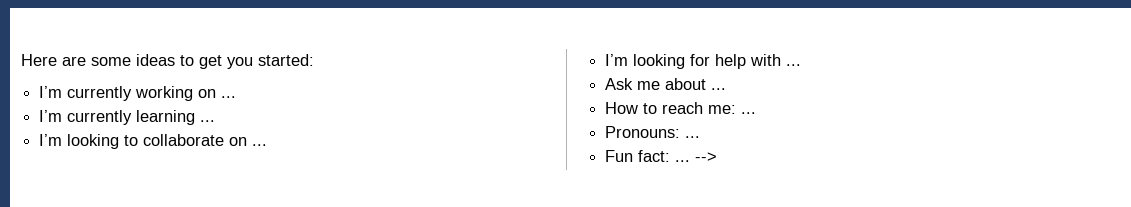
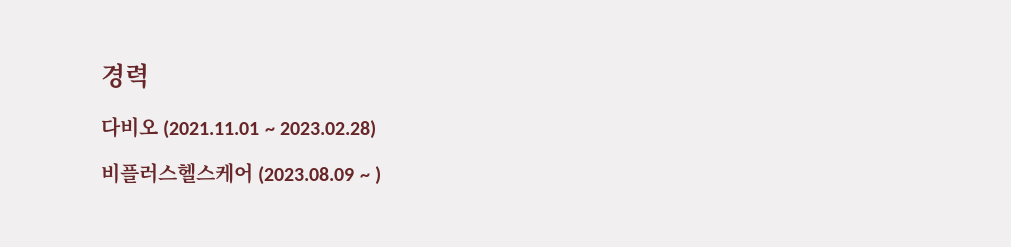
- Here are some ideas to get you started:
- I’m currently working on ...
- I’m currently learning ...
- I’m looking to collaborate on ...
- I’m looking for help with ...
- Ask me about ...
- How to reach me: ...
- Pronouns: ...
- Fun fact: ... -->
+ 경력
+ 다비오 (2021.11.01 ~ 2023.02.28)
+ 비플러스헬스케어 (2023.08.09 ~ )

